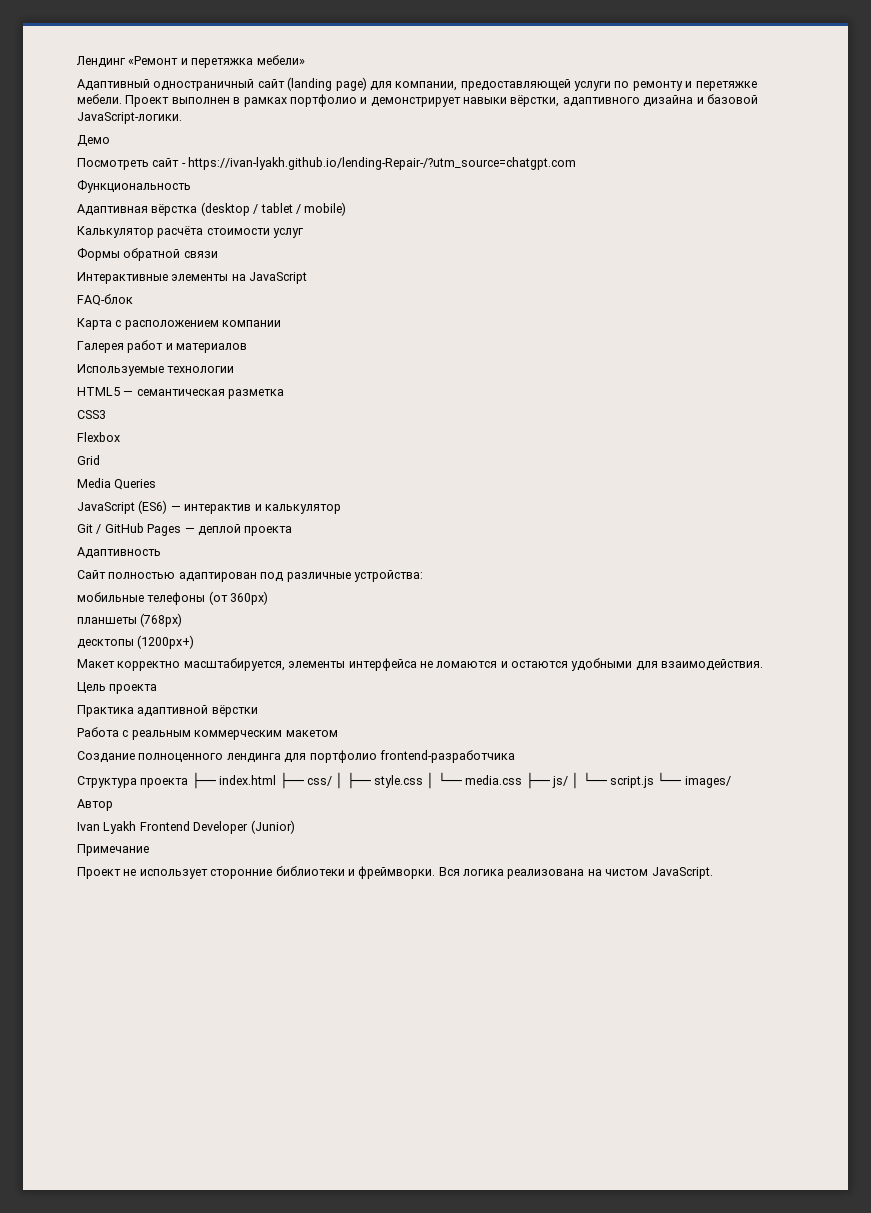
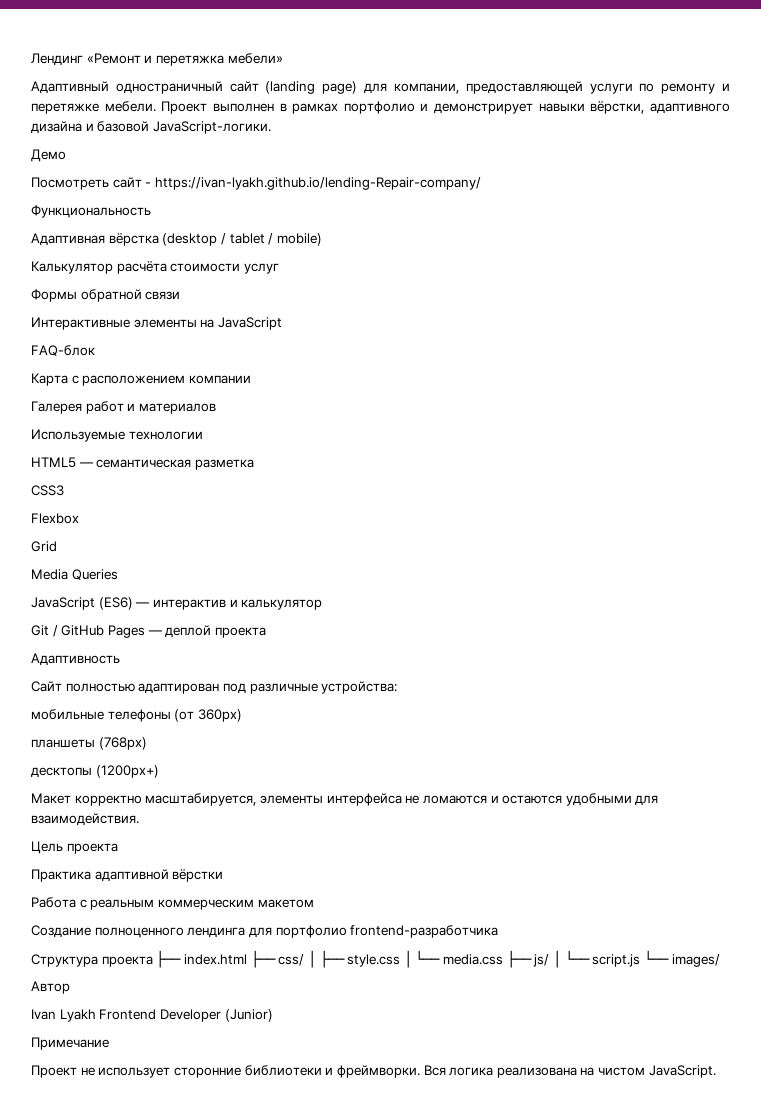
- Посмотреть сайт - https://ivan-lyakh.github.io/lending-Repair-/?utm_source=chatgpt.com
+ Посмотреть сайт - https://ivan-lyakh.github.io/lending-Repair-company/

